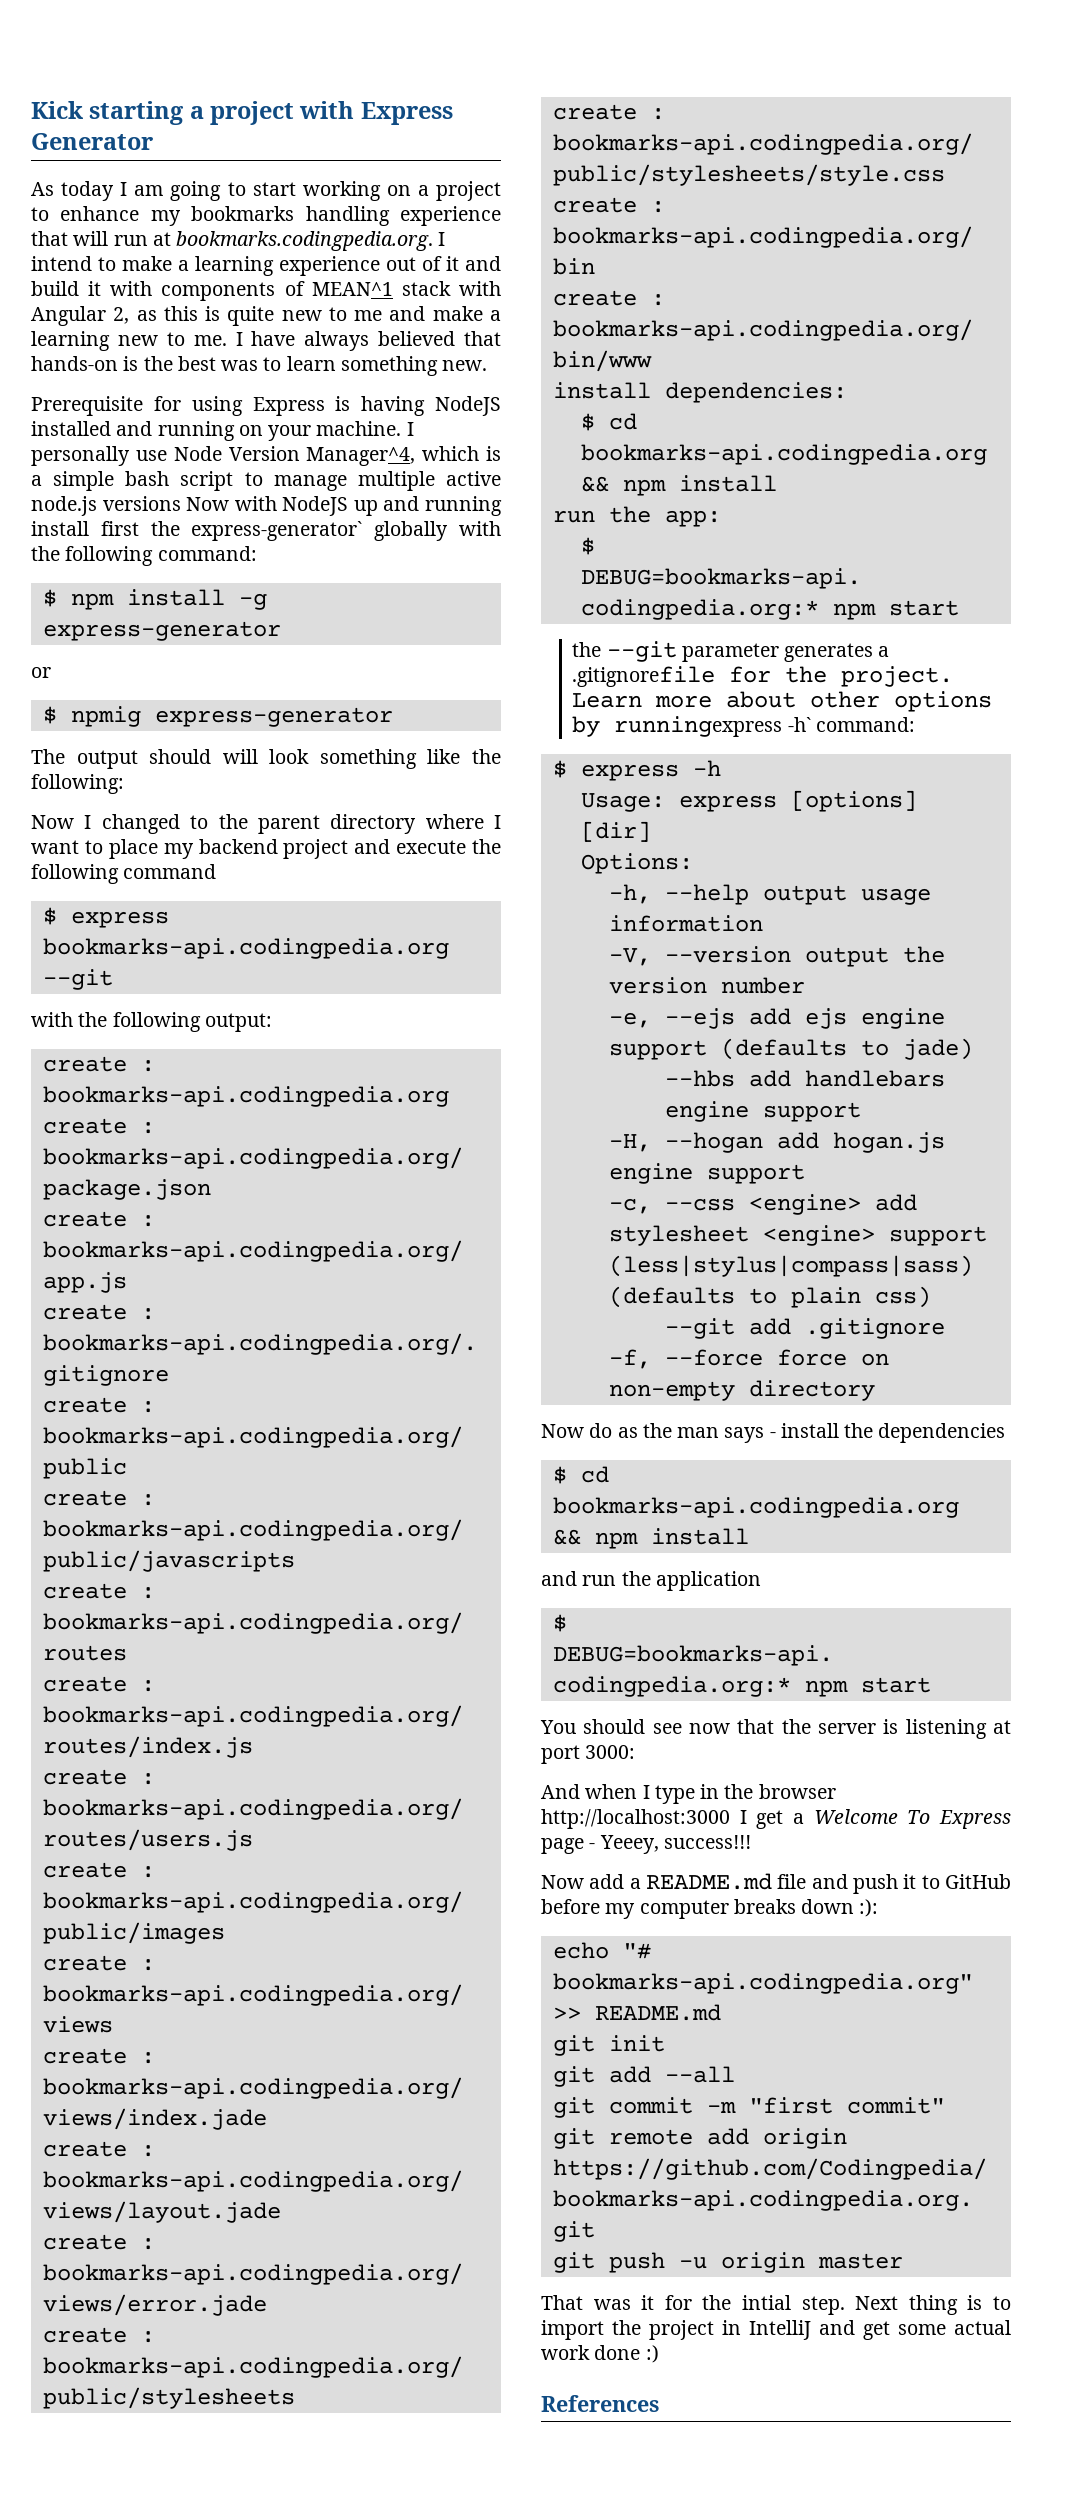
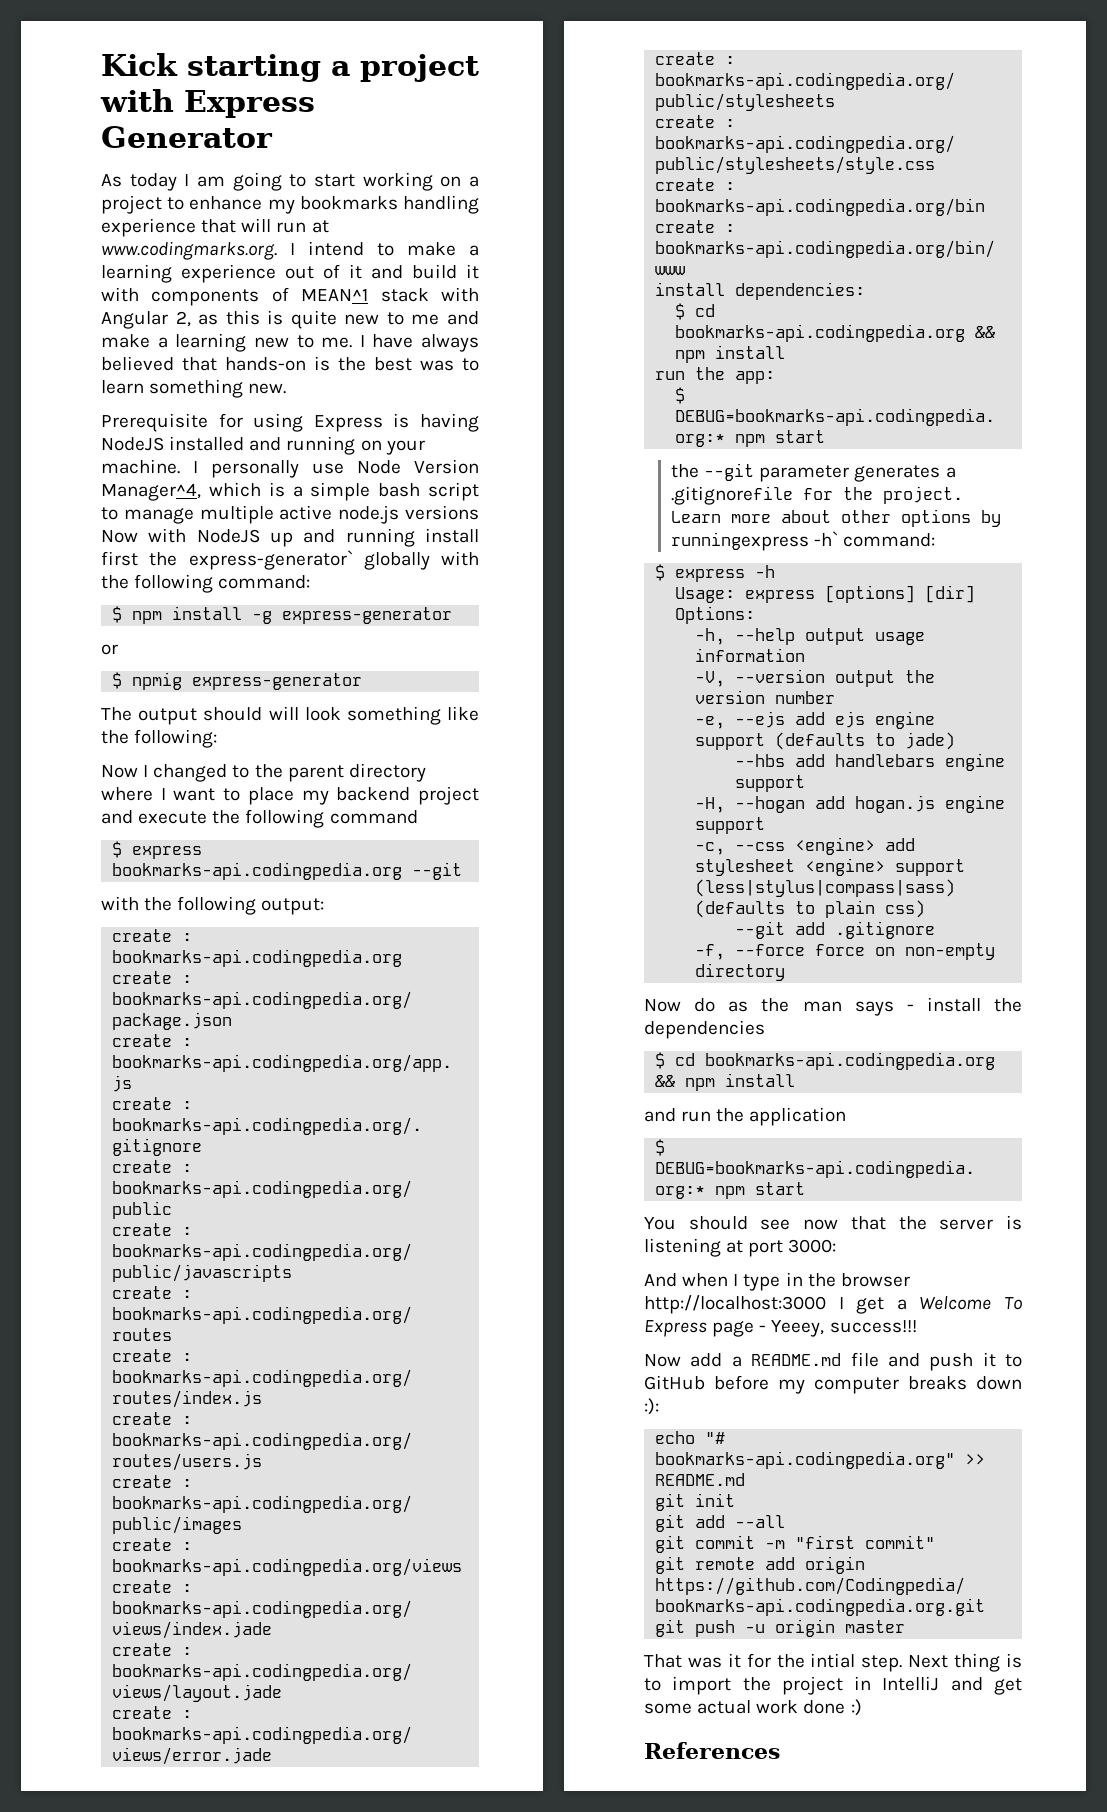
- As today I am going to start working on a project to enhance my bookmarks handling experience that will run at bookmarks.codingpedia.org. I intend to make a learning experience out of it and build it with components of MEAN^1 stack with Angular 2, as this is quite new to me and make a learning new to me.
+ As today I am going to start working on a project to enhance my bookmarks handling experience that will run at www.codingmarks.org. I intend to make a learning experience out of it and build it with components of MEAN^1 stack with Angular 2, as this is quite new to me and make a learning new to me.

